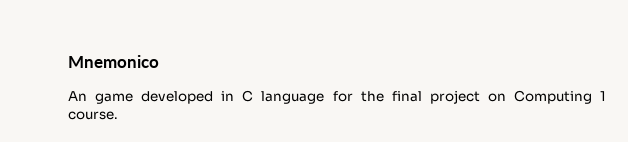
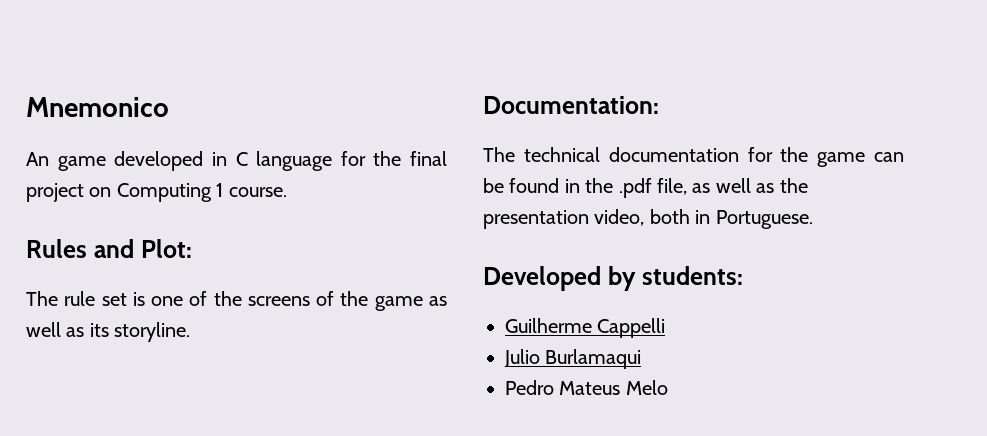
+ Rules and Plot:
+ The rule set is one of the screens of the game as well as its storyline.
+ Documentation:
+ The technical documentation for the game can be found in the .pdf file, as well as the presentation video, both in Portuguese.
+ Developed by students:
+ Guilherme Cappelli
+ Julio Burlamaqui
+ Pedro Mateus Melo

